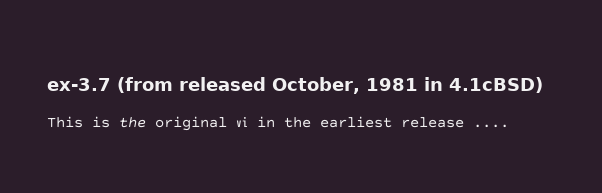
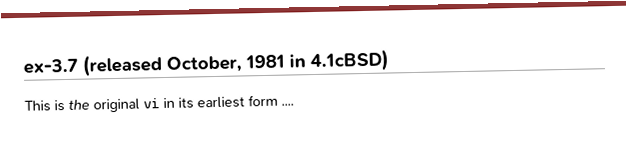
- ex-3.7 (from released October, 1981 in 4.1cBSD)
+ ex-3.7 (released October, 1981 in 4.1cBSD)
- This is the original vi in the earliest release ....
+ This is the original vi in its earliest form ....

